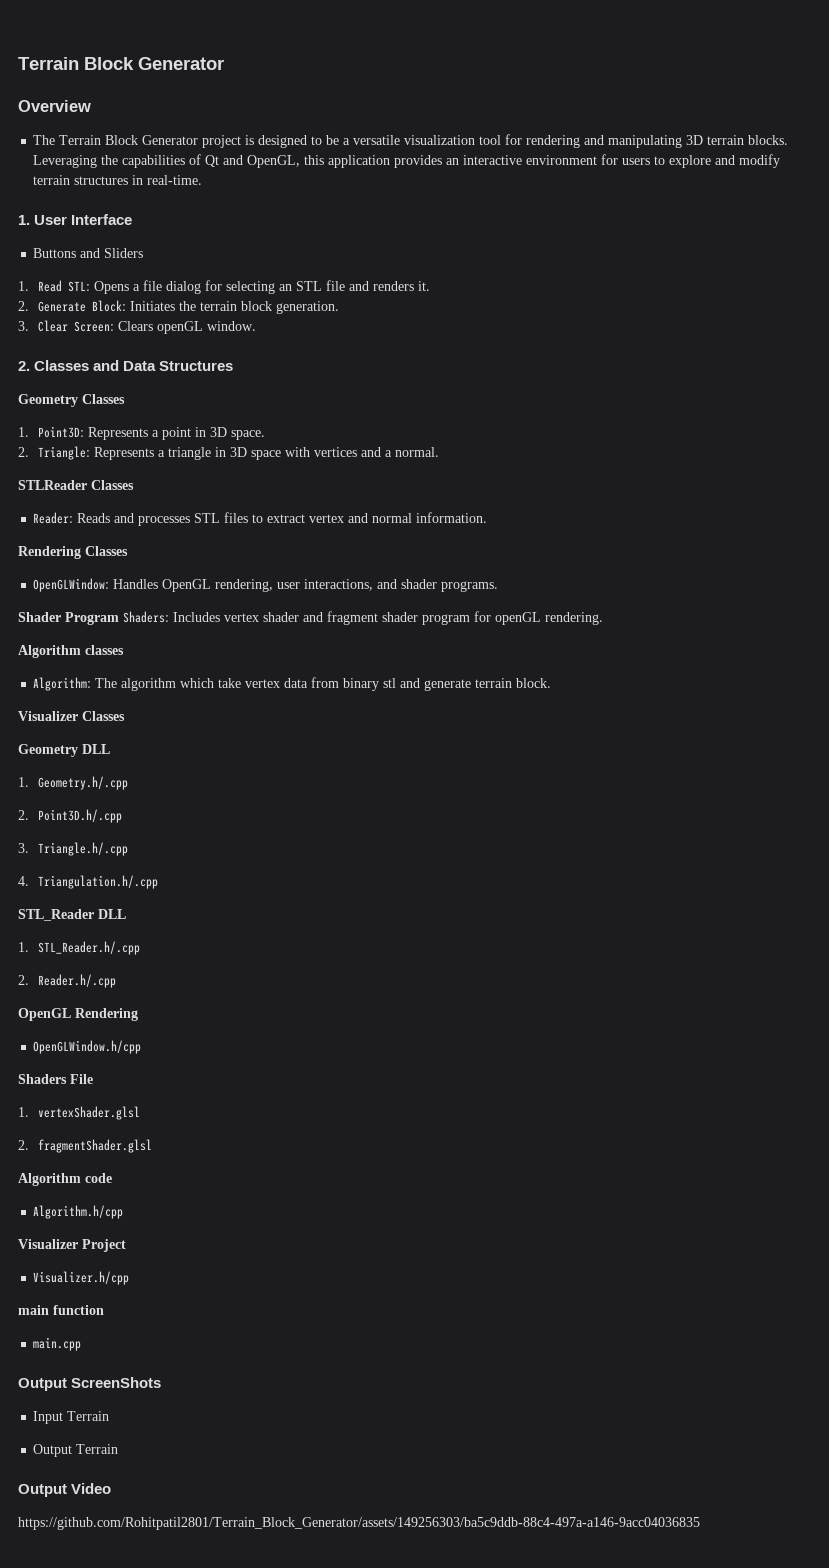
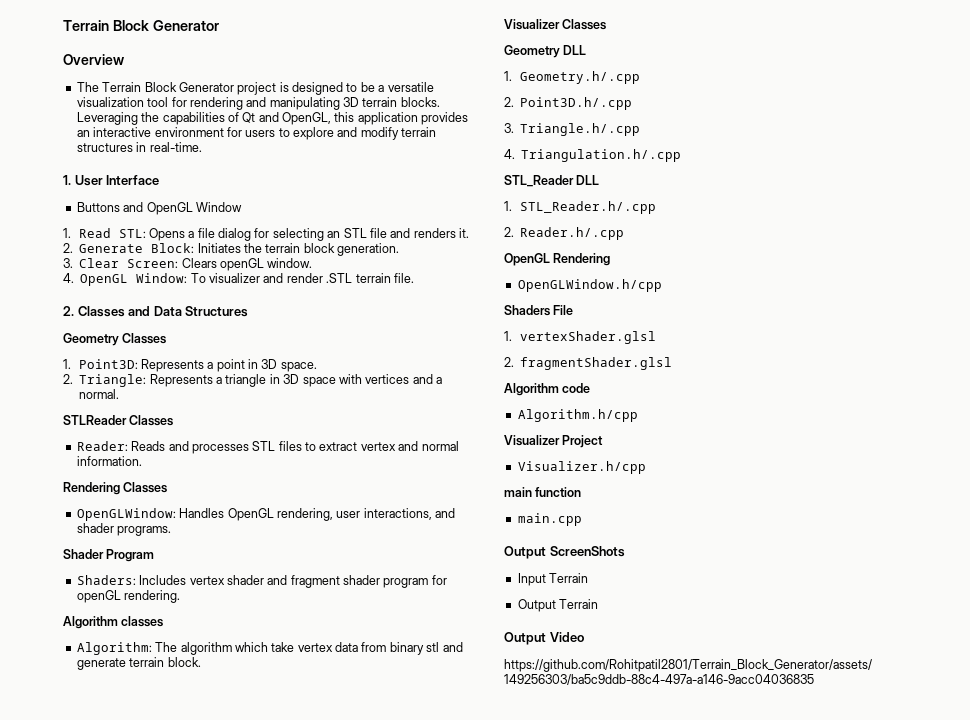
- Buttons and Sliders
+ Buttons and OpenGL Window
+ 4. OpenGL Window: To visualizer and render .STL terrain file.
- Shader Program Shaders: Includes vertex shader and fragment shader program for openGL rendering.
+ Shader Program
+ Shaders: Includes vertex shader and fragment shader program for openGL rendering.

